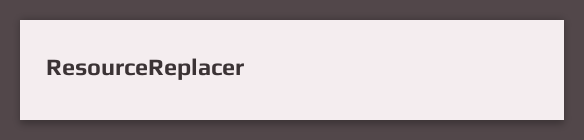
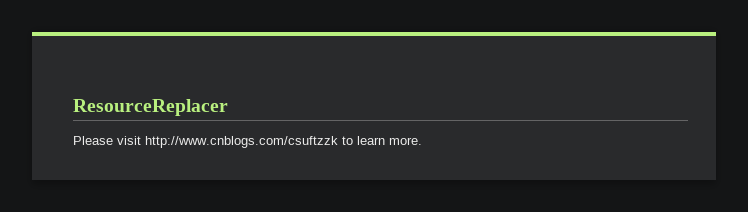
+ Please visit http://www.cnblogs.com/csuftzzk to learn more.

